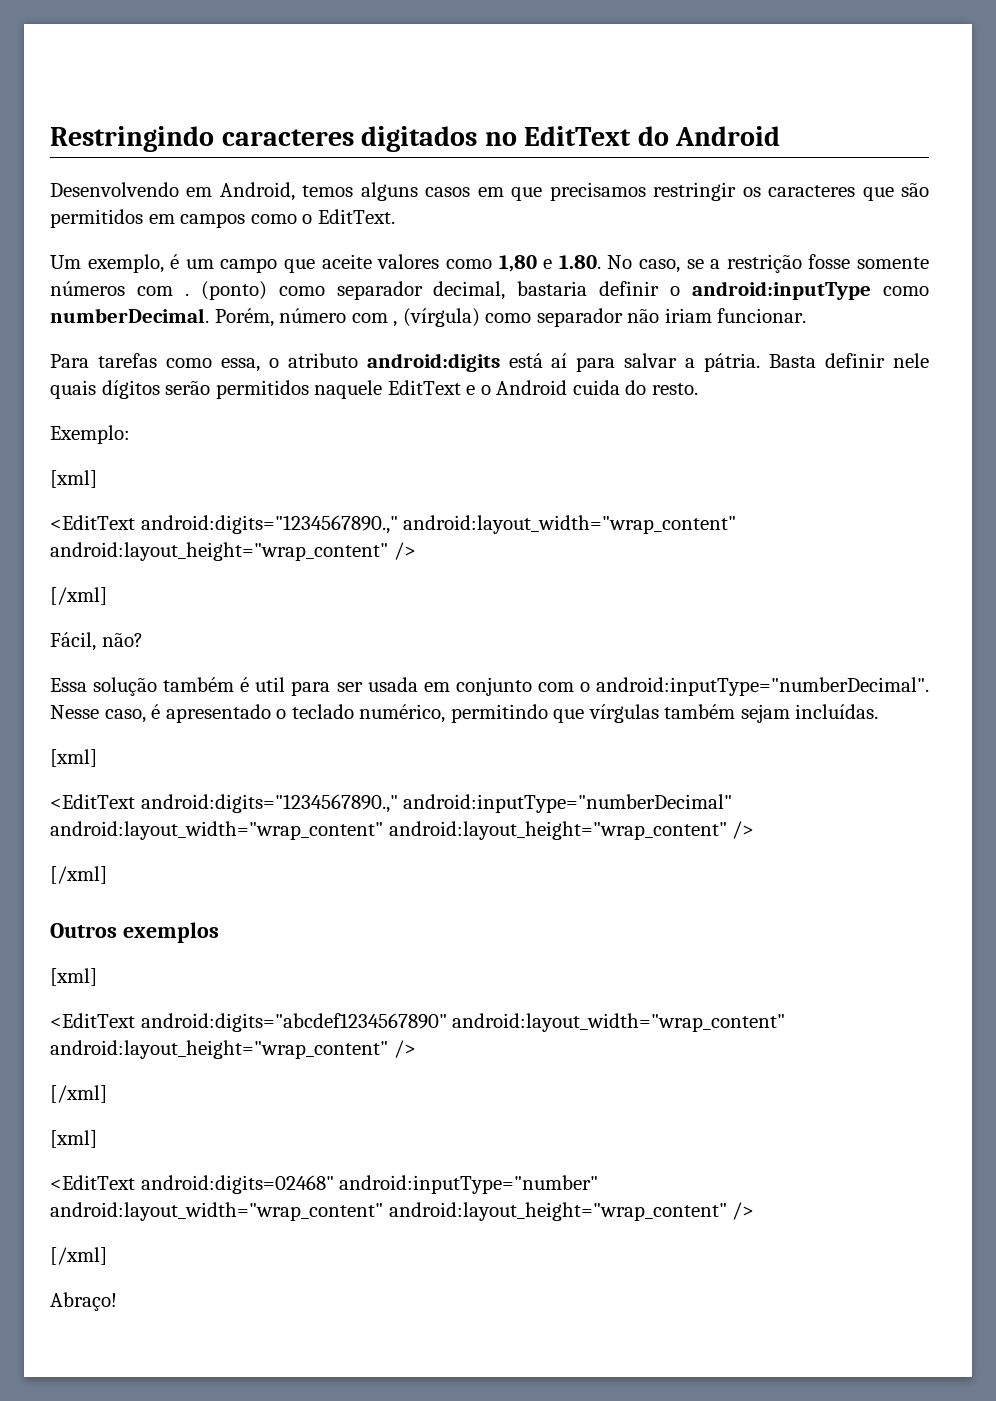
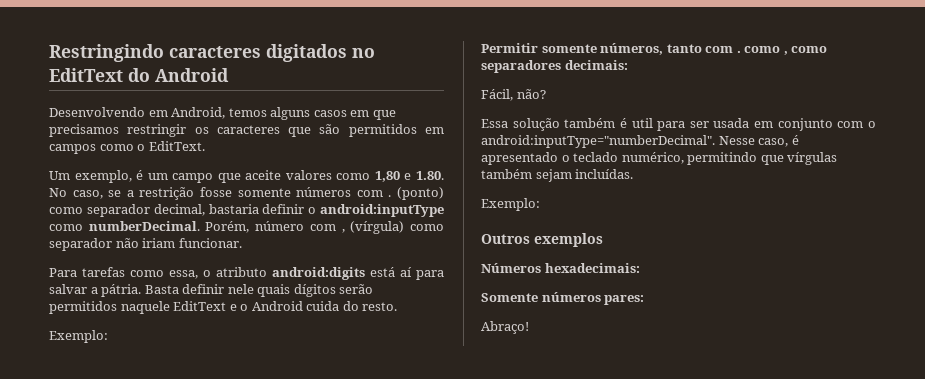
  Basta definir nele quais dígitos serão permitidos naquele EditText e o Android cuida do resto.
  Exemplo:
- [xml]
- <EditText android:digits="1234567890.," android:layout_width="wrap_content" android:layout_height="wrap_content" />
- [/xml]
+ Permitir somente números, tanto com . como , como separadores decimais:
  Nesse caso, é apresentado o teclado numérico, permitindo que vírgulas também sejam incluídas.
- [xml]
- <EditText android:digits="1234567890.," android:inputType="numberDecimal" android:layout_width="wrap_content" android:layout_height="wrap_content" />
- [/xml]
+ Exemplo:
  Outros exemplos
- [xml]
- <EditText android:digits="abcdef1234567890" android:layout_width="wrap_content" android:layout_height="wrap_content" />
- [/xml]
- [xml]
- <EditText android:digits=02468" android:inputType="number" android:layout_width="wrap_content" android:layout_height="wrap_content" />
- [/xml]
+ Números hexadecimais:
+ Somente números pares:

